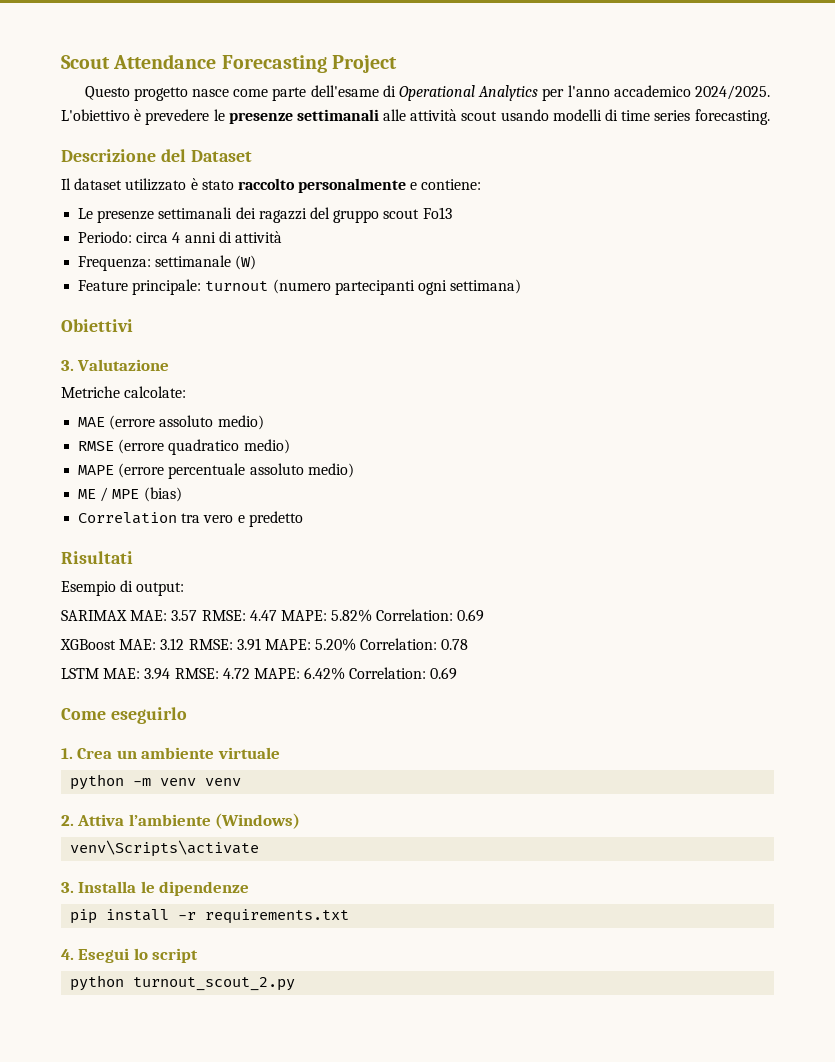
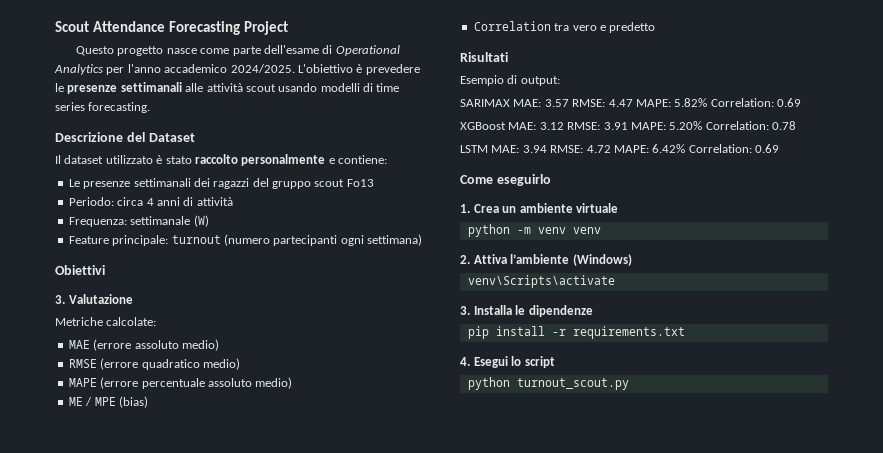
- python turnout_scout_2.py
+ python turnout_scout.py

